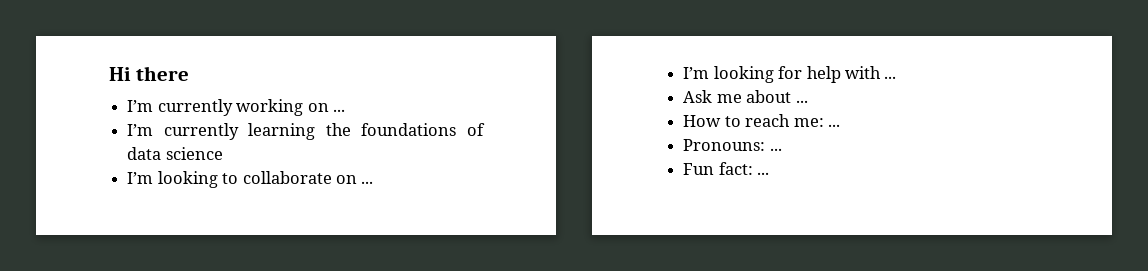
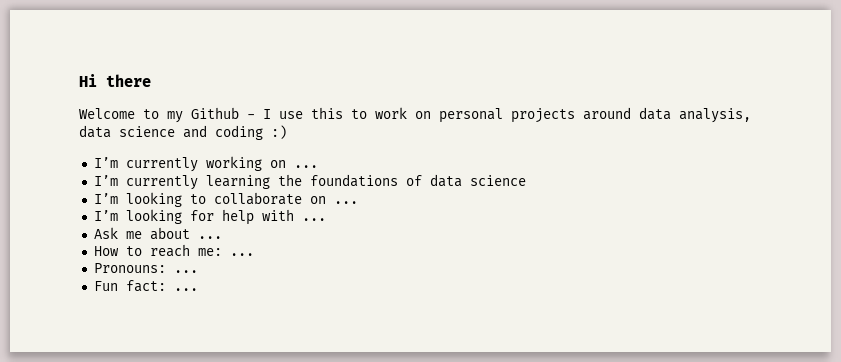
+ Welcome to my Github - I use this to work on personal projects around data analysis, data science and coding :)

